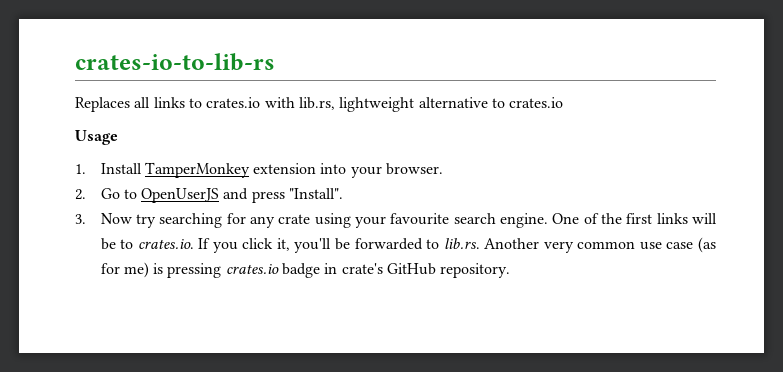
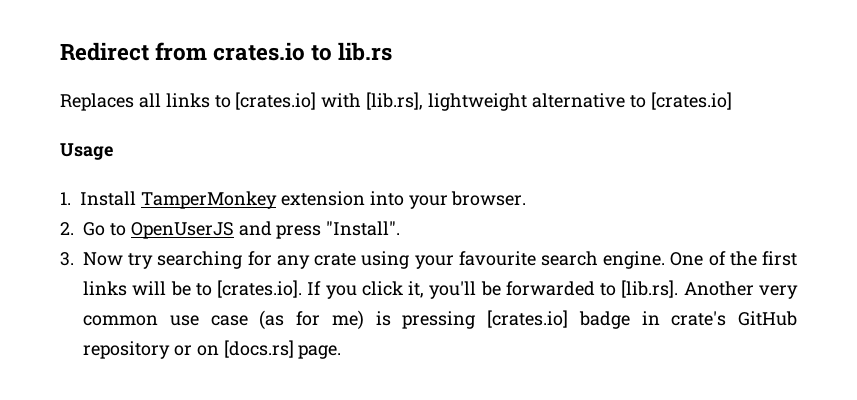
- crates-io-to-lib-rs
+ Redirect from crates.io to lib.rs
- Replaces all links to crates.io with lib.rs, lightweight alternative to crates.io
+ Replaces all links to [crates.io] with [lib.rs], lightweight alternative to [crates.io]
- One of the first links will be to crates.io. If you click it, you'll be forwarded to lib.rs. Another very common use case (as for me) is pressing crates.io badge in crate's GitHub repository.
+ One of the first links will be to [crates.io]. If you click it, you'll be forwarded to [lib.rs]. Another very common use case (as for me) is pressing [crates.io] badge in crate's GitHub repository or on [docs.rs] page.

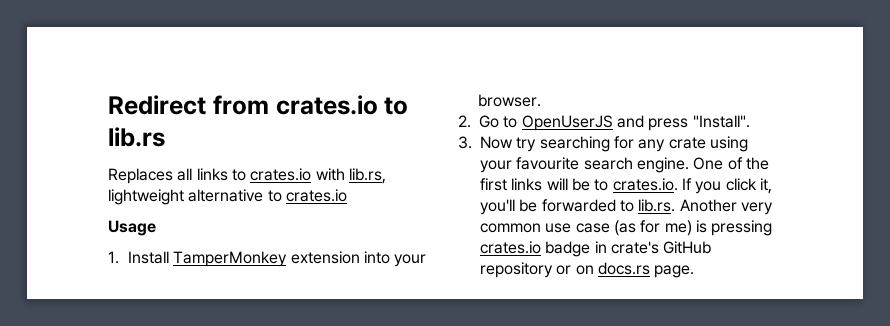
- Replaces all links to [crates.io] with [lib.rs], lightweight alternative to [crates.io]
+ Replaces all links to crates.io with lib.rs, lightweight alternative to crates.io
- One of the first links will be to [crates.io]. If you click it, you'll be forwarded to [lib.rs]. Another very common use case (as for me) is pressing [crates.io] badge in crate's GitHub repository or on [docs.rs] page.
+ One of the first links will be to crates.io. If you click it, you'll be forwarded to lib.rs. Another very common use case (as for me) is pressing crates.io badge in crate's GitHub repository or on docs.rs page.

